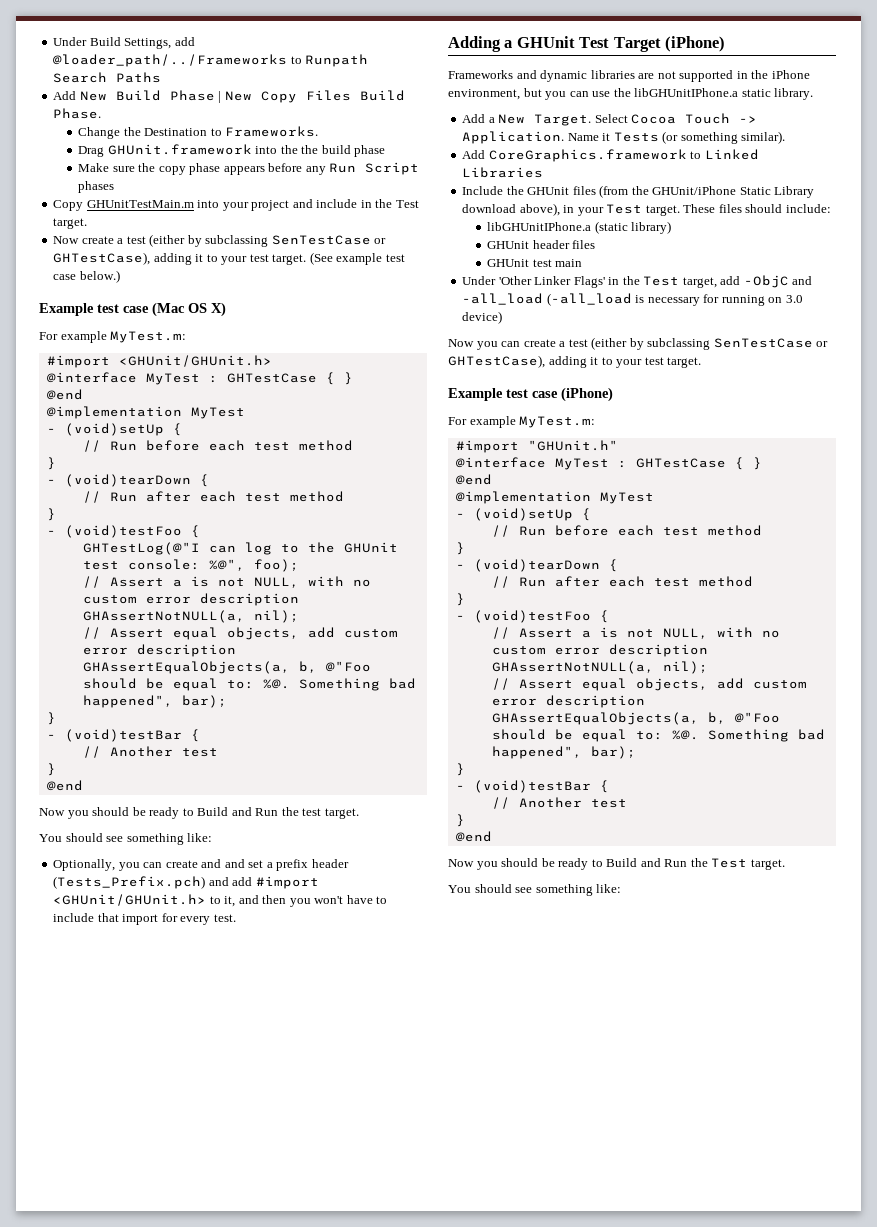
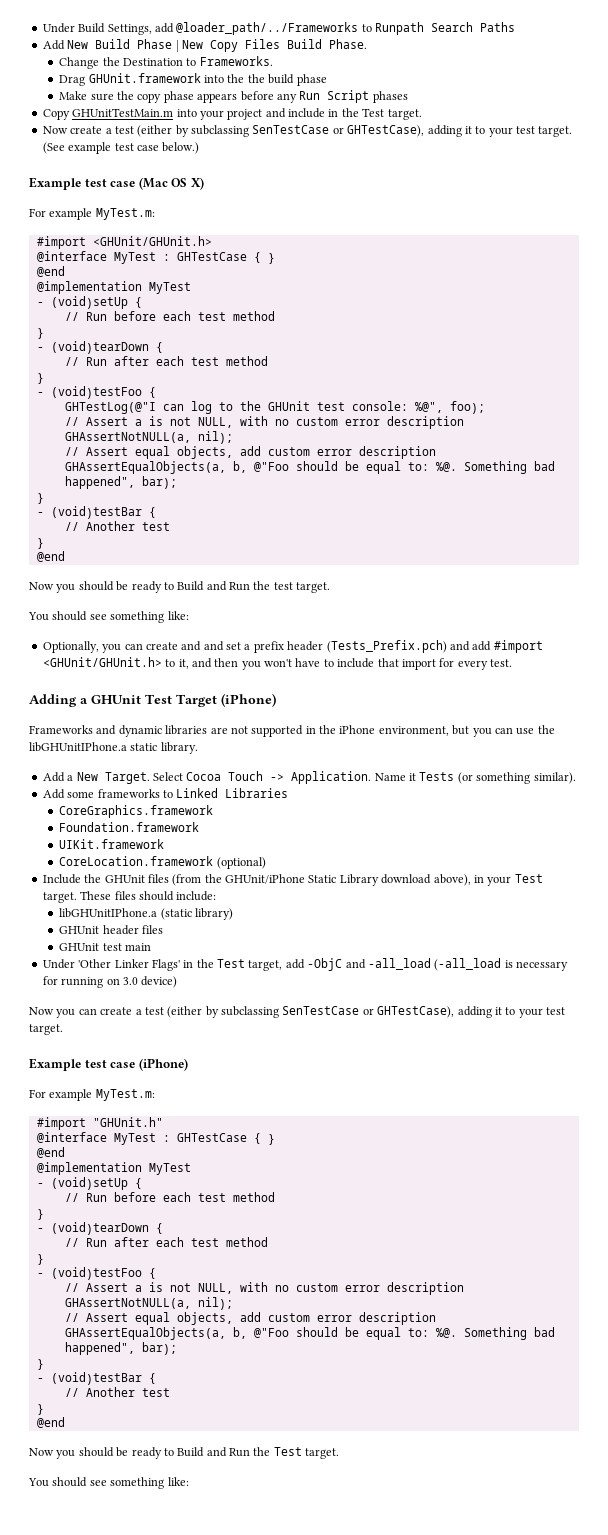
- Add CoreGraphics.framework to Linked Libraries
+ Add some frameworks to Linked Libraries
+ CoreGraphics.framework
+ Foundation.framework
+ UIKit.framework
+ CoreLocation.framework (optional)

